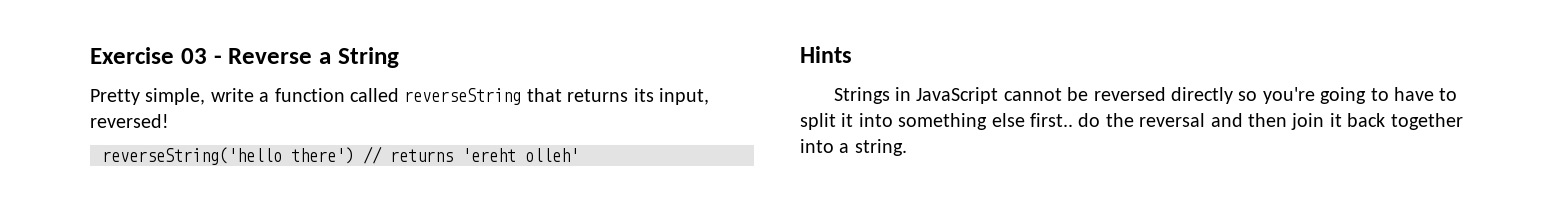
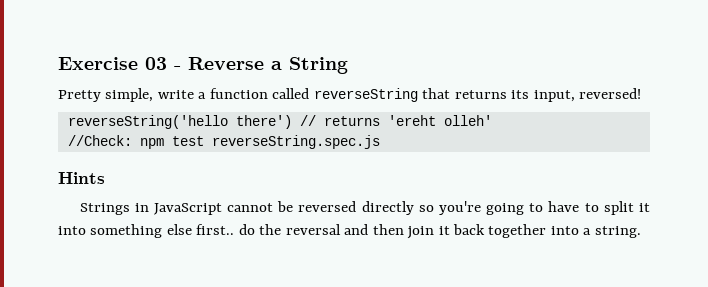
+ //Check: npm test reverseString.spec.js

